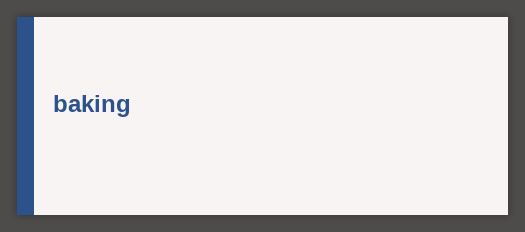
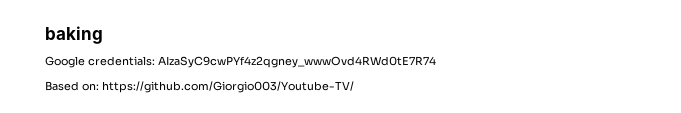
+ Google credentials: AIzaSyC9cwPYf4z2qgney_wwwOvd4RWd0tE7R74
+ Based on: https://github.com/Giorgio003/Youtube-TV/

